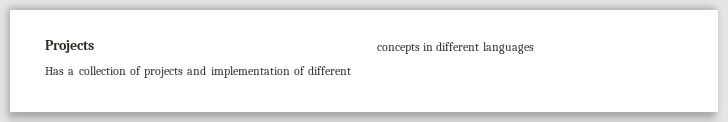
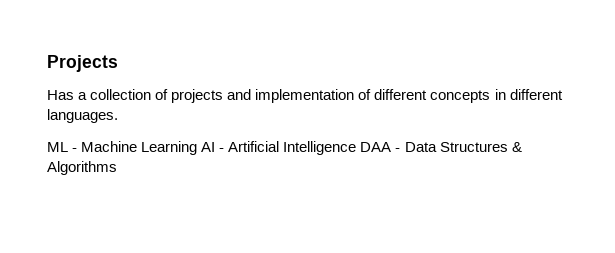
- Has a collection of projects and implementation of different concepts in different languages
+ Has a collection of projects and implementation of different concepts in different languages.
+ ML - Machine Learning AI - Artificial Intelligence DAA - Data Structures & Algorithms

